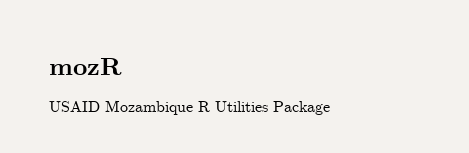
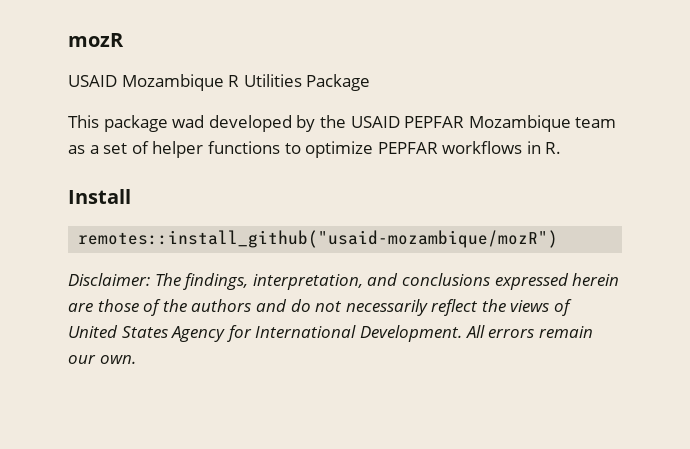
+ This package wad developed by the USAID PEPFAR Mozambique team as a set of helper functions to optimize PEPFAR workflows in R.
+ Install
+ remotes::install_github("usaid-mozambique/mozR")
+ Disclaimer: The findings, interpretation, and conclusions expressed herein are those of the authors and do not necessarily reflect the views of United States Agency for International Development. All errors remain our own.

